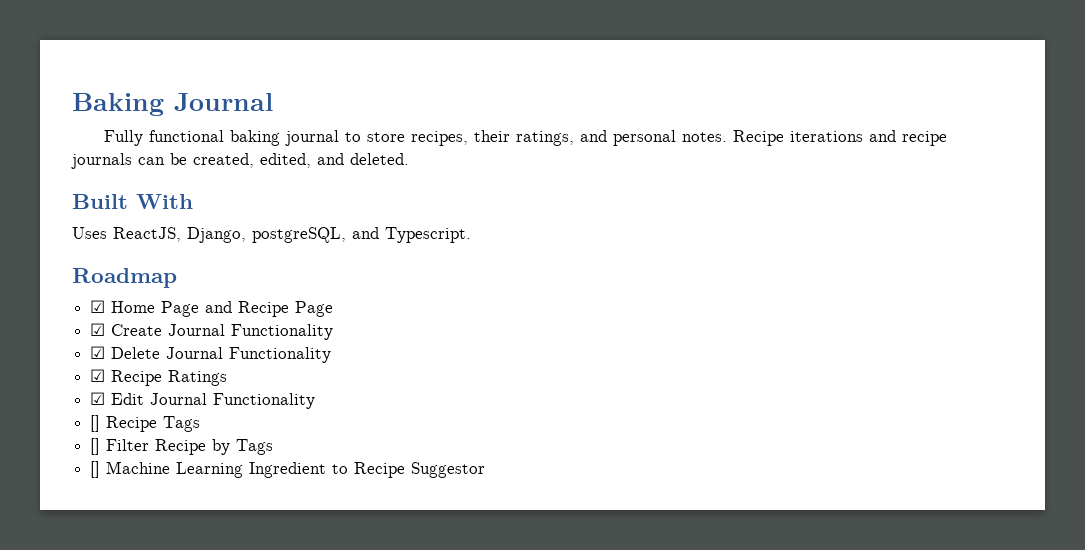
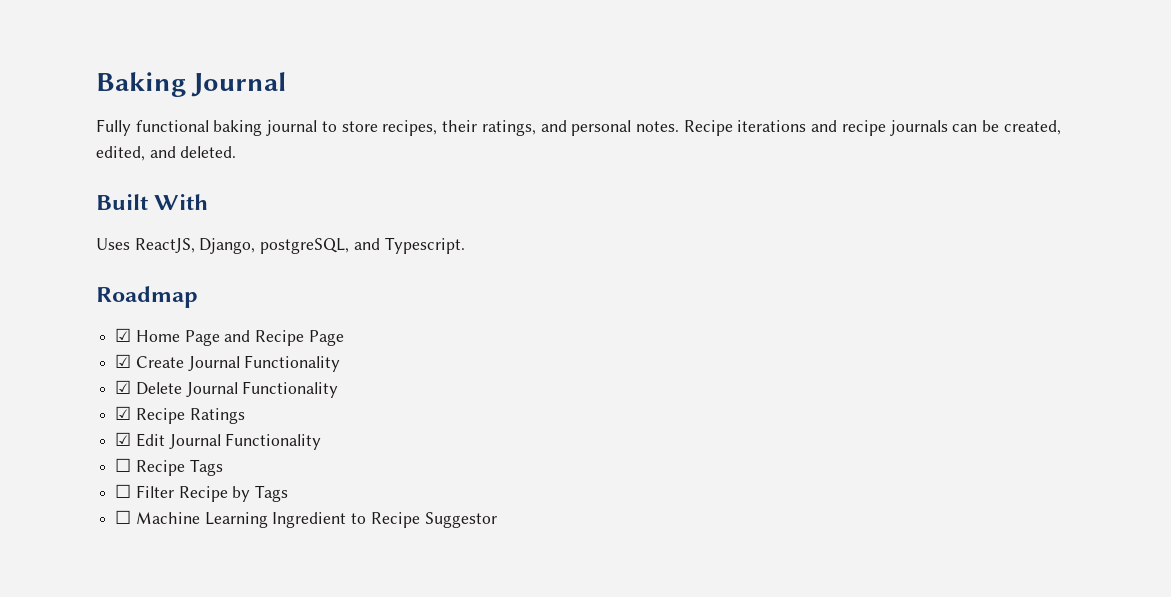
- [] Recipe Tags
+ ☐ Recipe Tags
- [] Filter Recipe by Tags
+ ☐ Filter Recipe by Tags
- [] Machine Learning Ingredient to Recipe Suggestor
+ ☐ Machine Learning Ingredient to Recipe Suggestor

